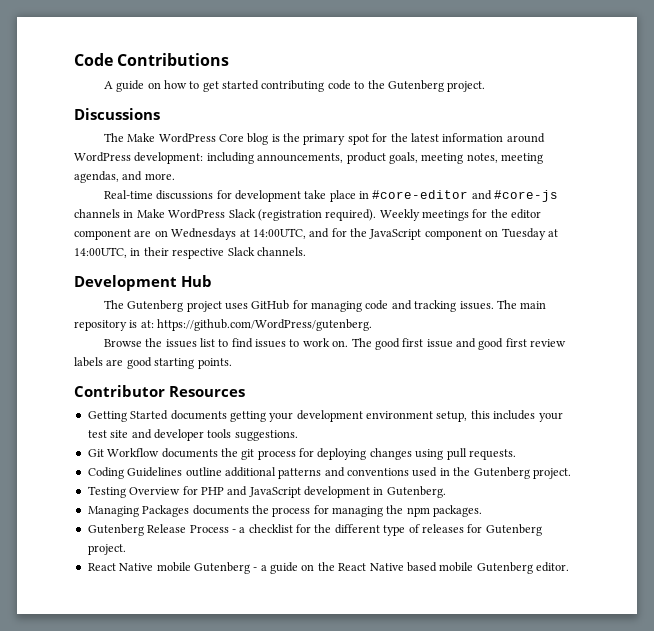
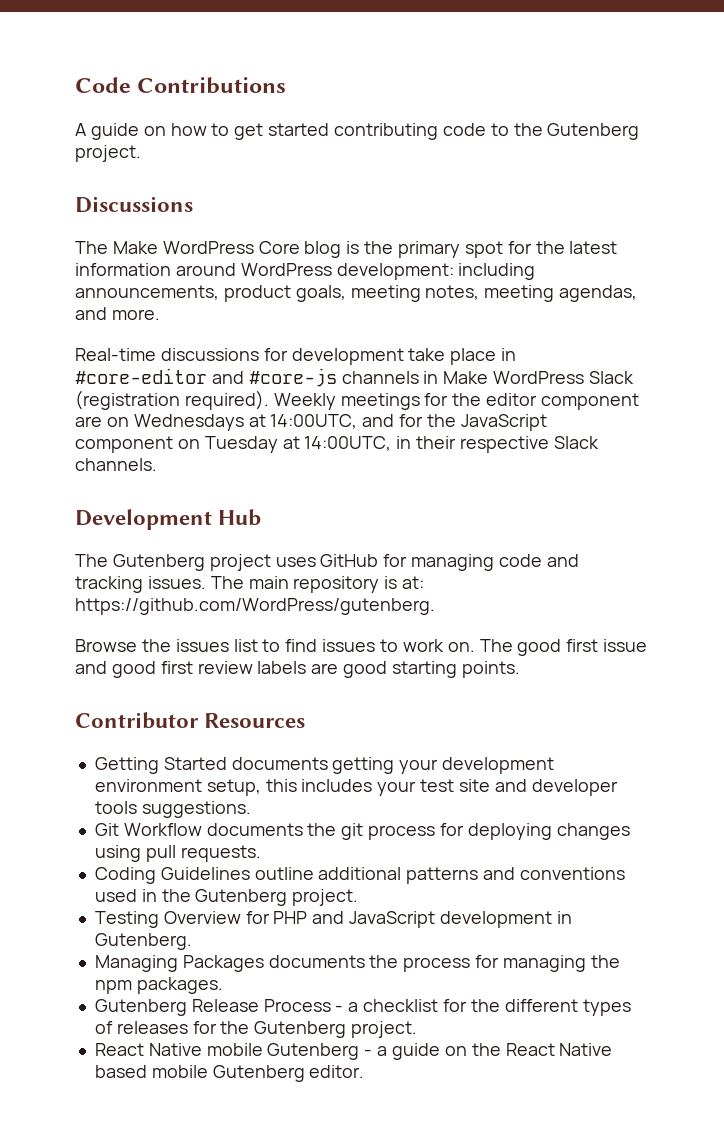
- Gutenberg Release Process - a checklist for the different type of releases for Gutenberg project.
+ Gutenberg Release Process - a checklist for the different types of releases for the Gutenberg project.

